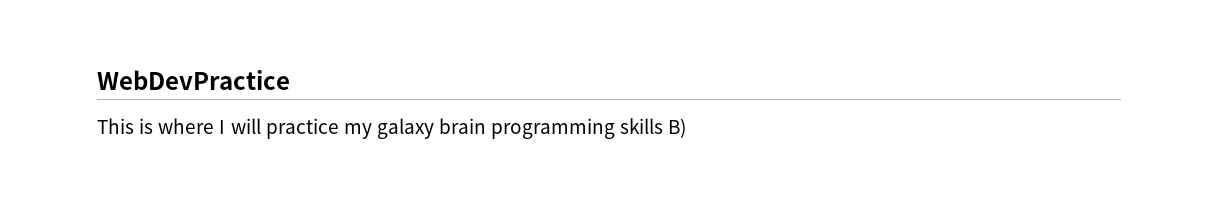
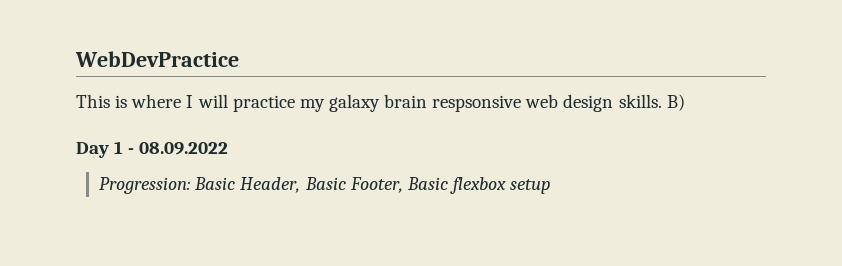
- This is where I will practice my galaxy brain programming skills B)
+ This is where I will practice my galaxy brain respsonsive web design skills. B)
+ Day 1 - 08.09.2022
+ Progression: Basic Header, Basic Footer, Basic flexbox setup

